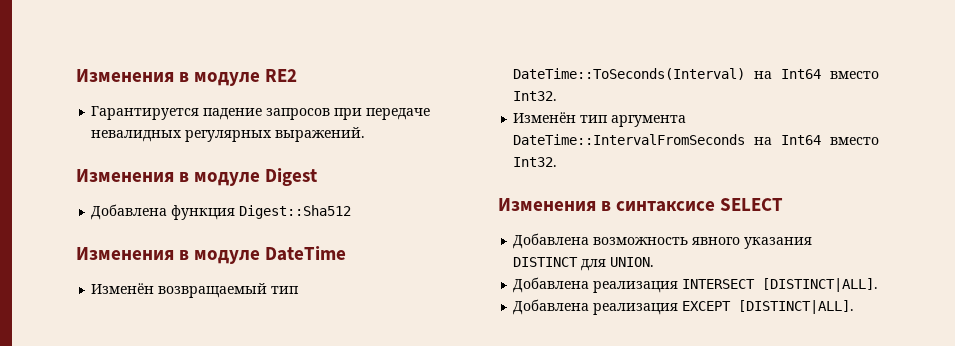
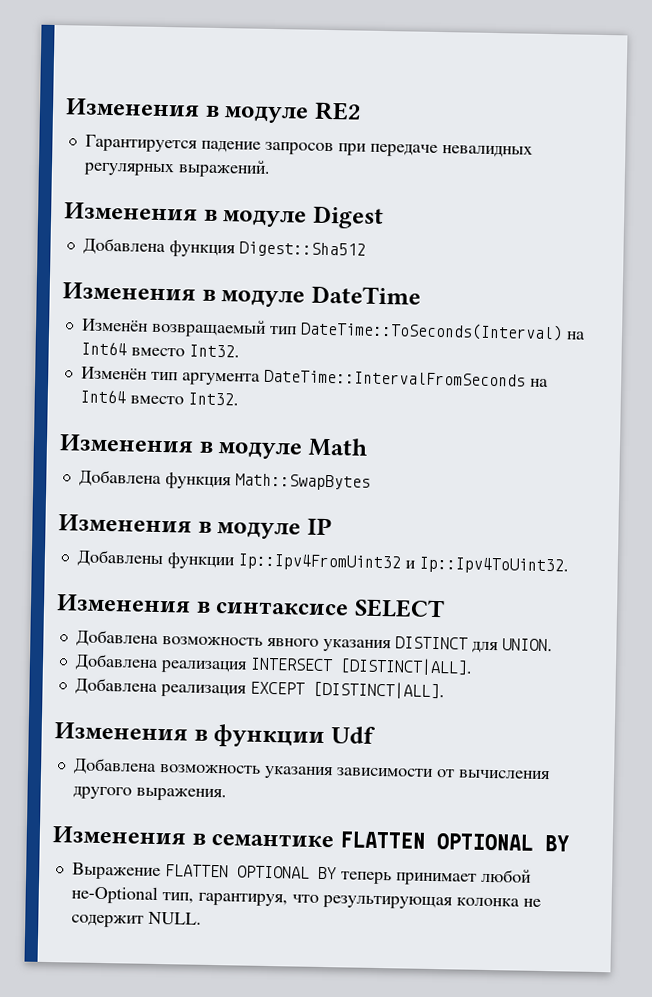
+ Изменения в модуле Math
+ Добавлена функция Math::SwapBytes
+ Изменения в модуле IP
+ Добавлены функции Ip::Ipv4FromUint32 и Ip::Ipv4ToUint32.
+ Изменения в функции Udf
+ Добавлена возможность указания зависимости от вычисления другого выражения.
+ Изменения в семантике FLATTEN OPTIONAL BY
+ Выражение FLATTEN OPTIONAL BY теперь принимает любой не-Optional тип, гарантируя, что результирующая колонка не содержит NULL.

